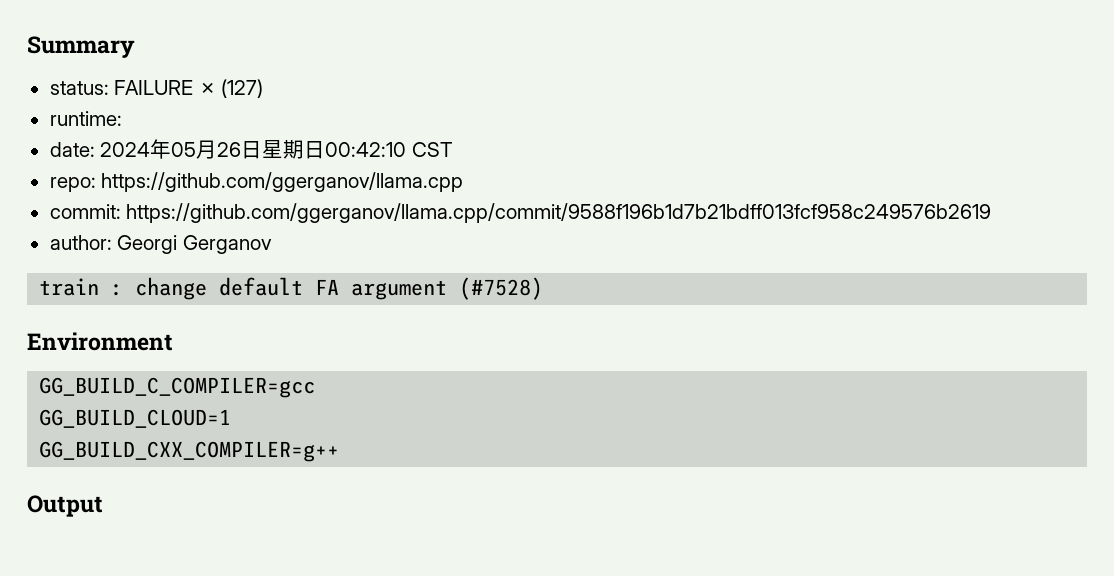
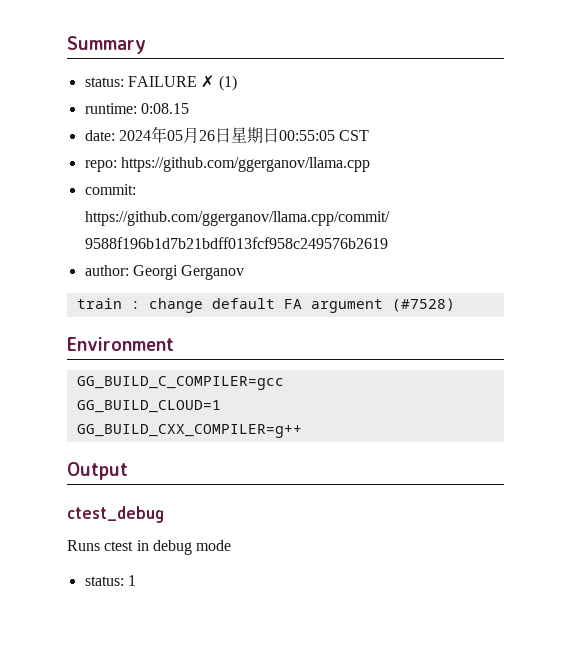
- status: FAILURE ✗ (127)
+ status: FAILURE ✗ (1)
- runtime:
+ runtime: 0:08.15
- date: 2024年05月26日星期日00:42:10 CST
+ date: 2024年05月26日星期日00:55:05 CST
+ ctest_debug
+ Runs ctest in debug mode
+ status: 1

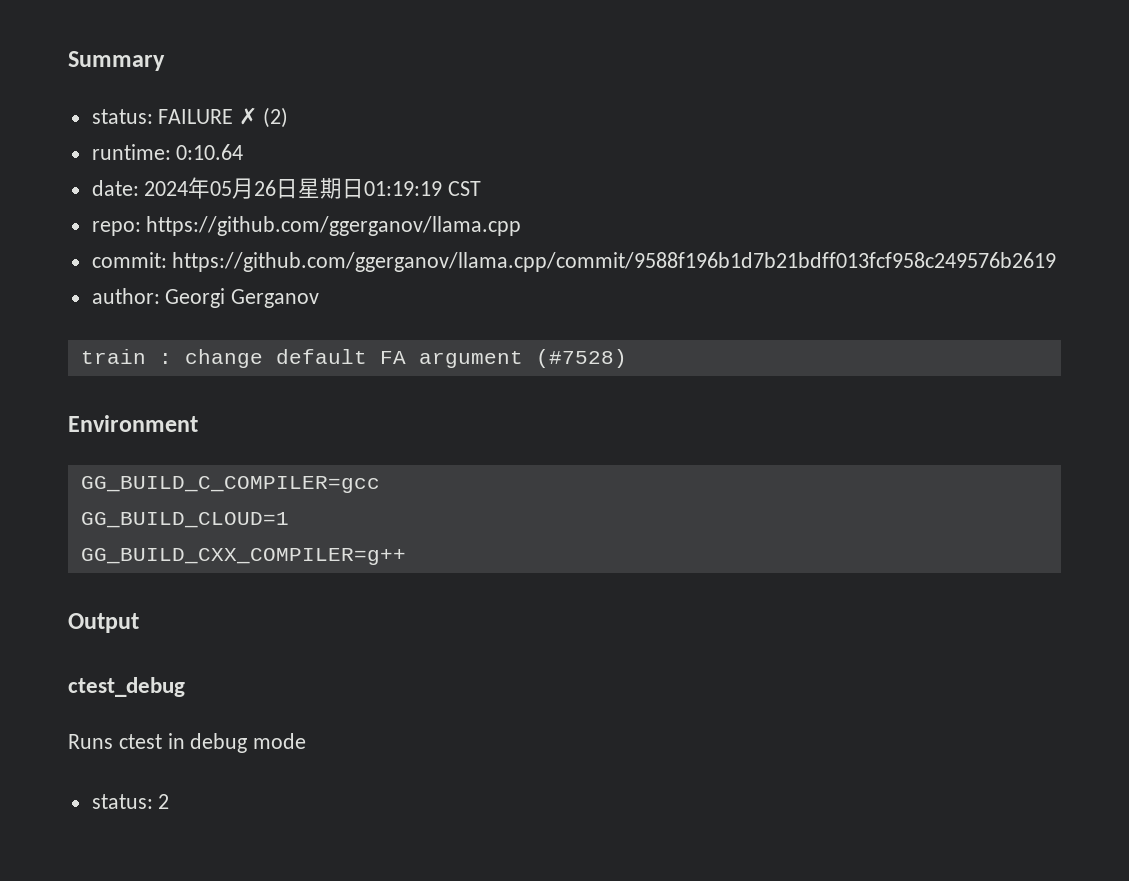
- status: FAILURE ✗ (1)
+ status: FAILURE ✗ (2)
- runtime: 0:08.15
+ runtime: 0:10.64
- date: 2024年05月26日星期日00:55:05 CST
+ date: 2024年05月26日星期日01:19:19 CST
- status: 1
+ status: 2

